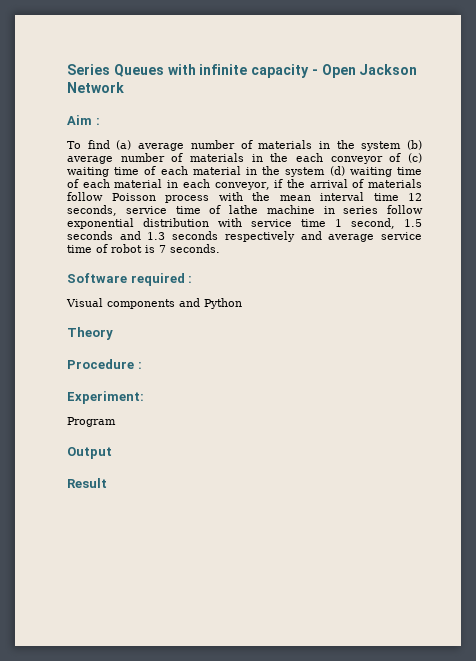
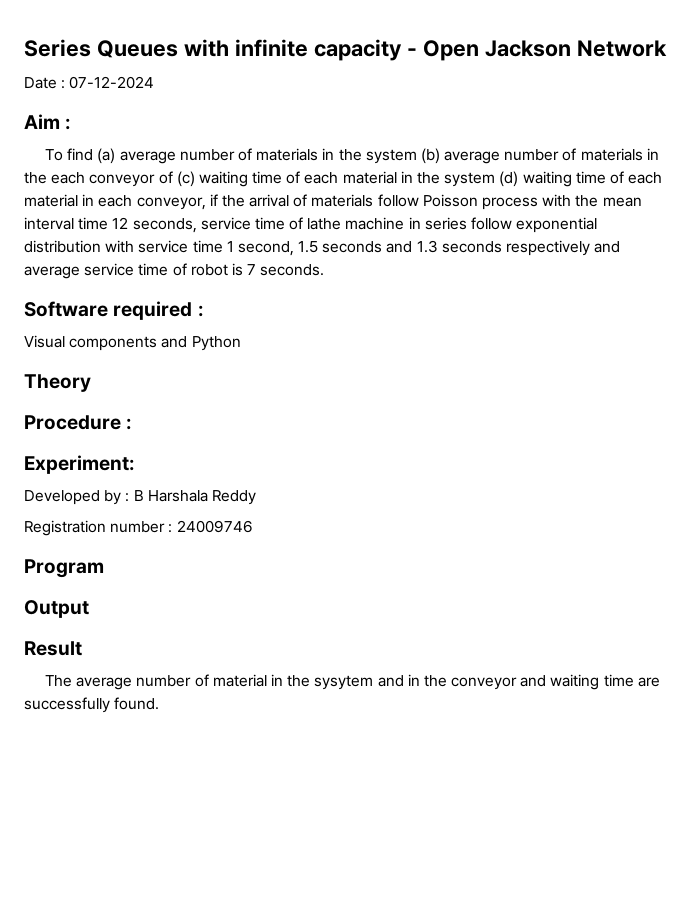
+ Date : 07-12-2024
+ Developed by : B Harshala Reddy
+ Registration number : 24009746
  Program
  Output
  Result
+ The average number of material in the sysytem and in the conveyor and waiting time are successfully found.

